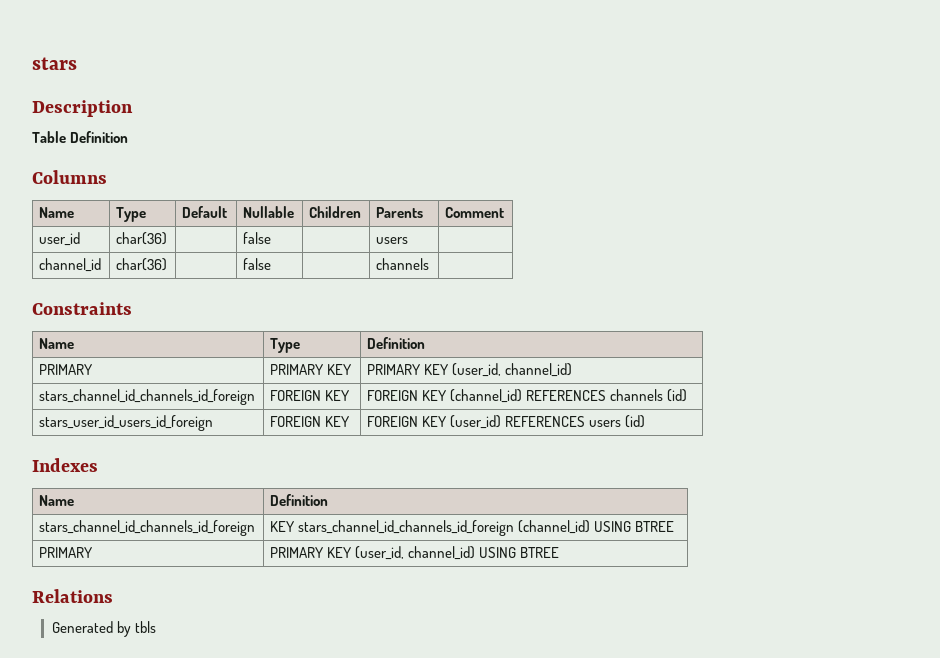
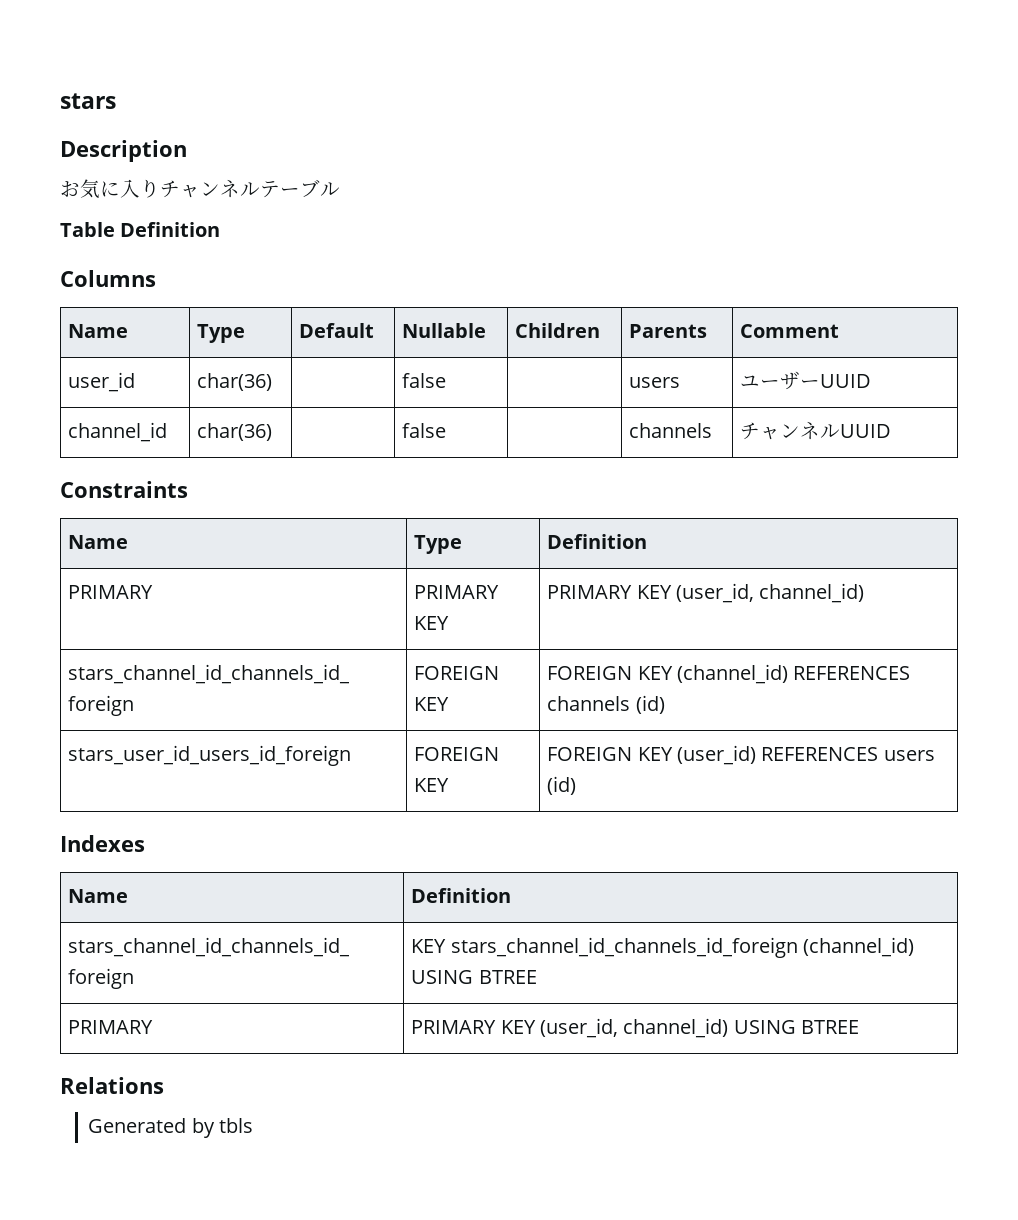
+ お気に入りチャンネルテーブル
- user_id | char(36) | | false | | users |
+ user_id | char(36) | | false | | users | ユーザーUUID
- channel_id | char(36) | | false | | channels |
+ channel_id | char(36) | | false | | channels | チャンネルUUID

